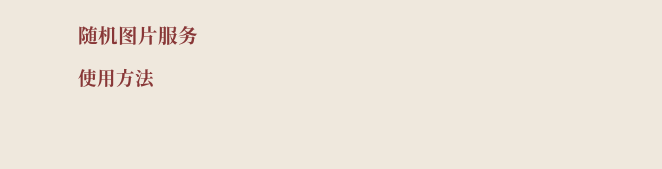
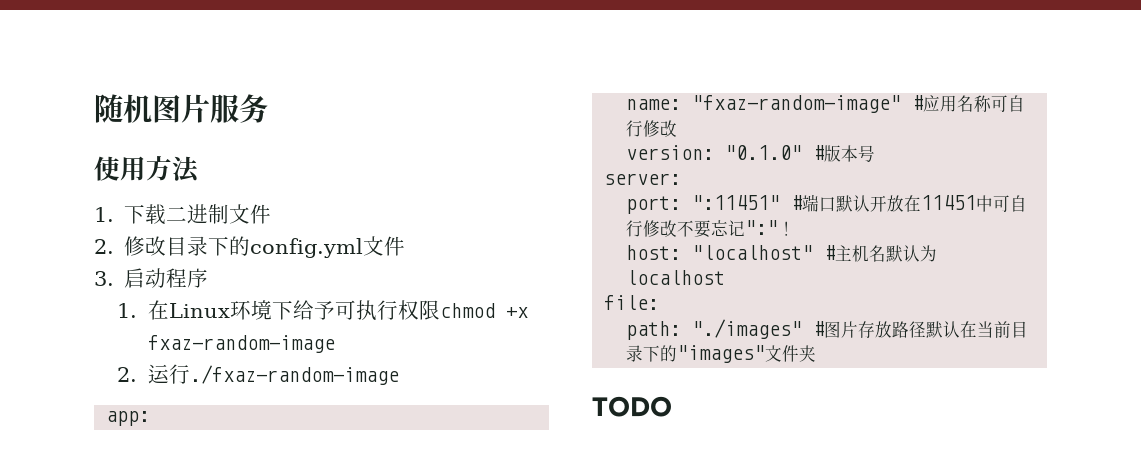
+ 1.下载二进制文件
+ 2.修改目录下的config.yml文件
+ 3.启动程序
+ 1.在Linux环境下给予可执行权限chmod +x fxaz-random-image
+ 2.运行./fxaz-random-image
+ app:
+ name: "fxaz-random-image" #应用名称可自行修改
+ version: "0.1.0" #版本号
+ server:
+ port: ":11451" #端口默认开放在11451中可自行修改不要忘记":"！
+ host: "localhost" #主机名默认为localhost
+ file:
+ path: "./images" #图片存放路径默认在当前目录下的"images"文件夹
+ TODO

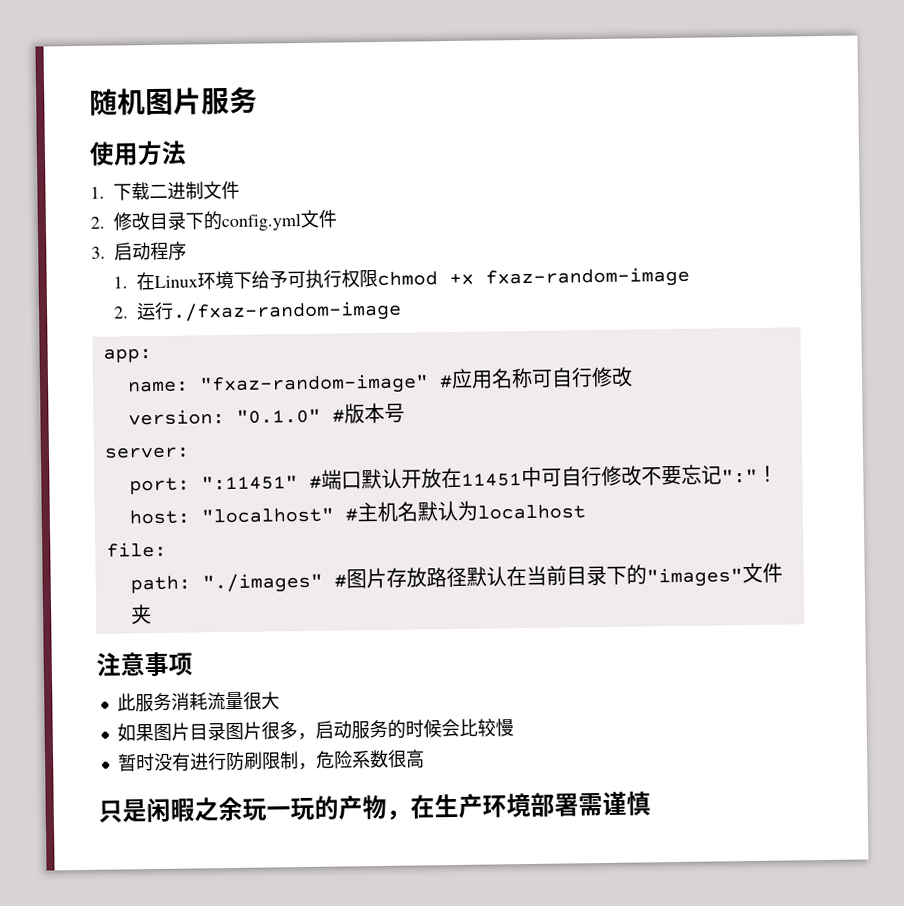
- TODO
+ 注意事项
+ 此服务消耗流量很大
+ 如果图片目录图片很多，启动服务的时候会比较慢
+ 暂时没有进行防刷限制，危险系数很高
+ 只是闲暇之余玩一玩的产物，在生产环境部署需谨慎

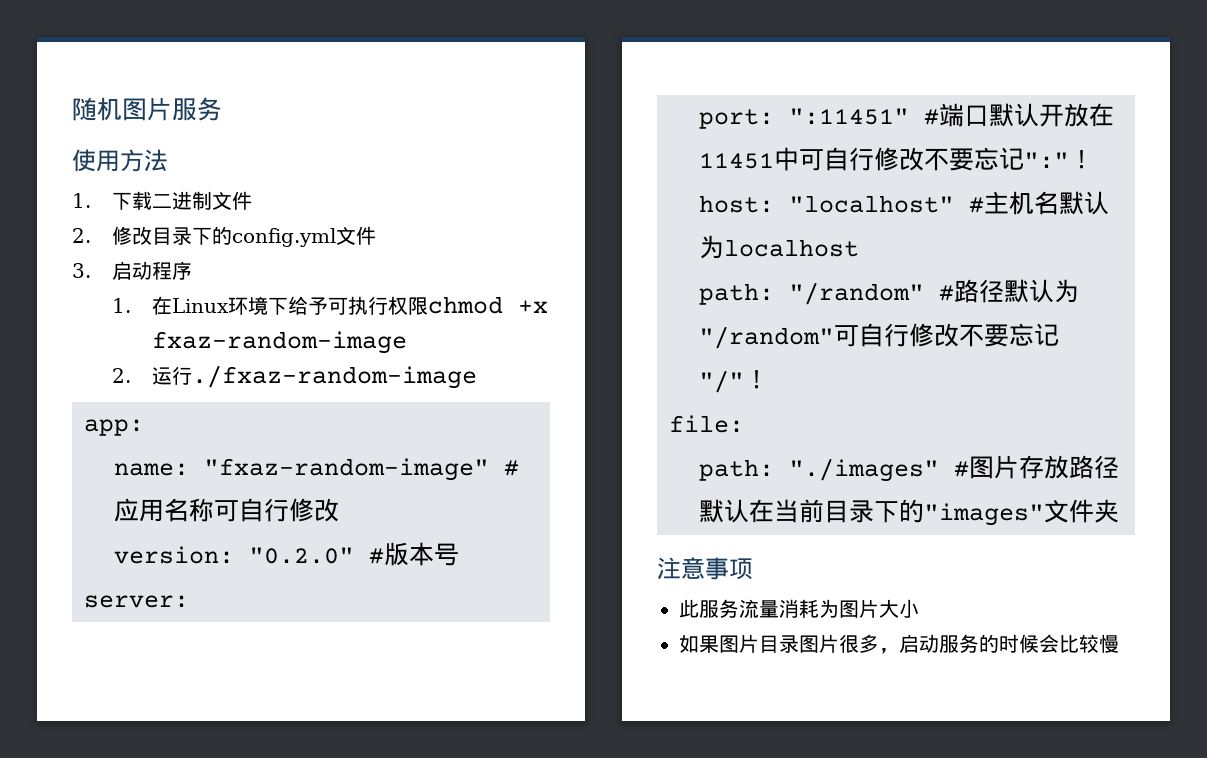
- version: "0.1.0" #版本号
+ version: "0.2.0" #版本号
+ path: "/random" #路径默认为"/random"可自行修改不要忘记"/"！
- 此服务消耗流量很大
+ 此服务流量消耗为图片大小
- 暂时没有进行防刷限制，危险系数很高
- 只是闲暇之余玩一玩的产物，在生产环境部署需谨慎

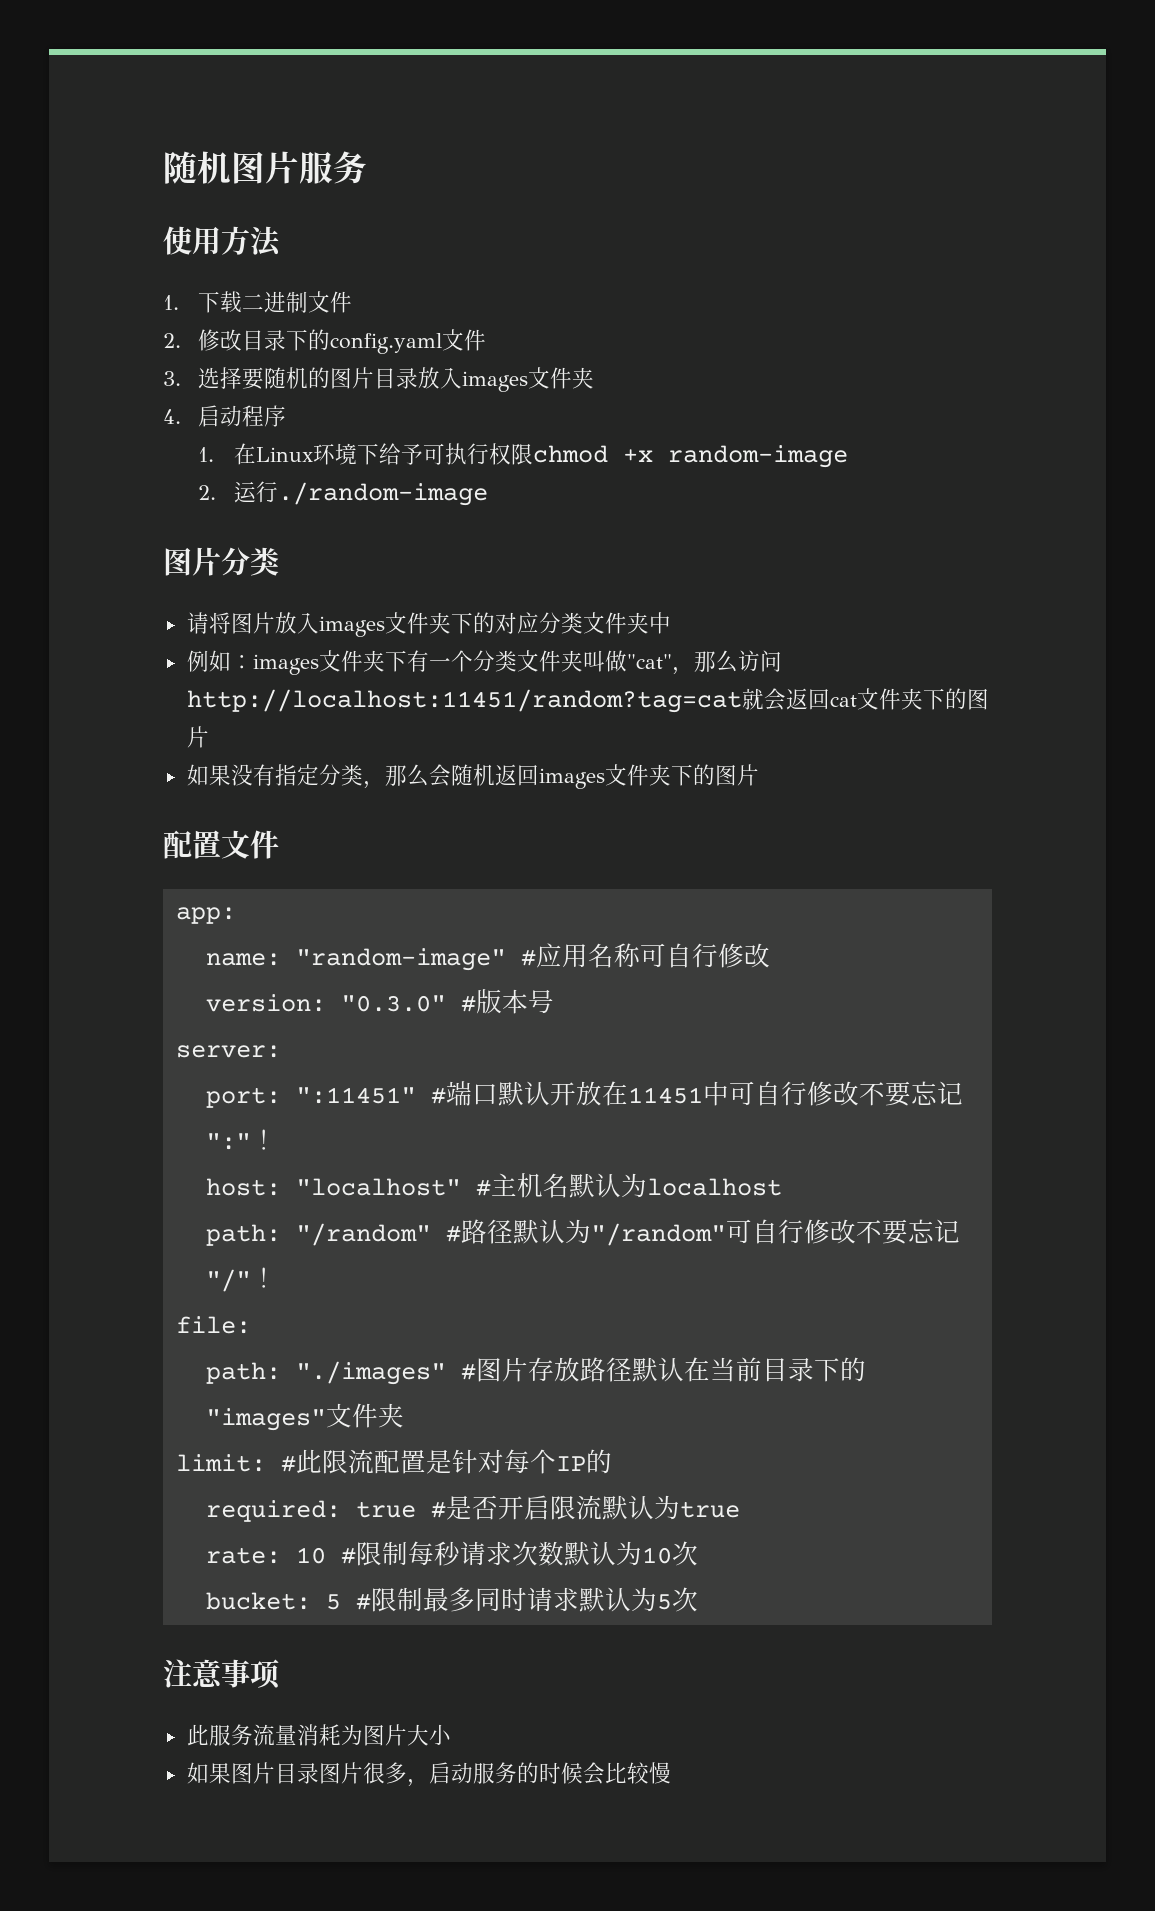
- 2.修改目录下的config.yml文件
+ 2.修改目录下的config.yaml文件
- 3.启动程序
+ 3.选择要随机的图片目录放入images文件夹
+ 4.启动程序
- 1.在Linux环境下给予可执行权限chmod +x fxaz-random-image
+ 1.在Linux环境下给予可执行权限chmod +x random-image
- 2.运行./fxaz-random-image
+ 2.运行./random-image
+ 图片分类
+ 请将图片放入images文件夹下的对应分类文件夹中
+ 例如：images文件夹下有一个分类文件夹叫做"cat"，那么访问http://localhost:11451/random?tag=cat就会返回cat文件夹下的图片
+ 如果没有指定分类，那么会随机返回images文件夹下的图片
+ 配置文件
- name: "fxaz-random-image" #应用名称可自行修改
+ name: "random-image" #应用名称可自行修改
- version: "0.2.0" #版本号
+ version: "0.3.0" #版本号
+ limit: #此限流配置是针对每个IP的
+ required: true #是否开启限流默认为true
+ rate: 10 #限制每秒请求次数默认为10次
+ bucket: 5 #限制最多同时请求默认为5次

